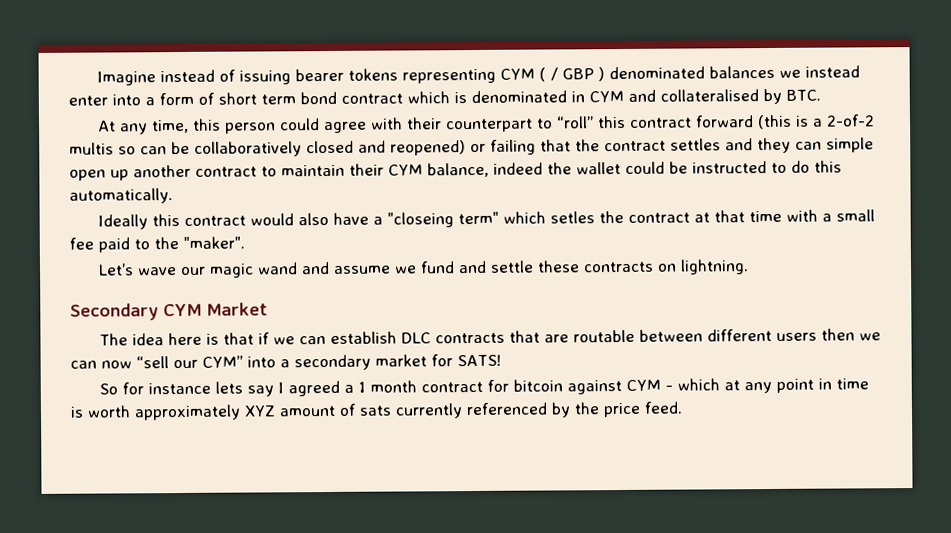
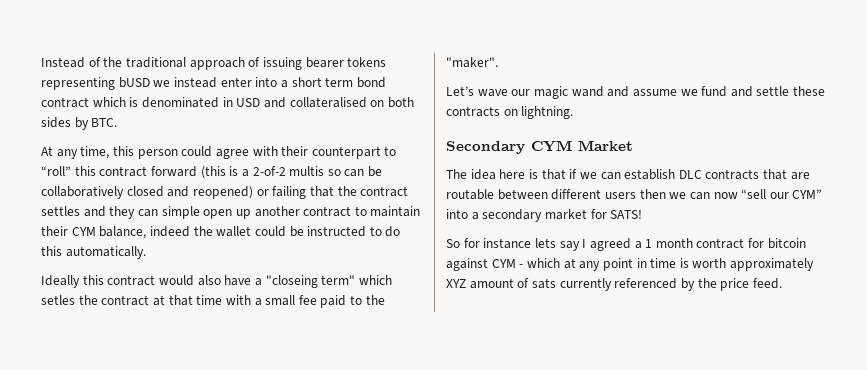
- Imagine instead of issuing bearer tokens representing CYM ( / GBP ) denominated balances we instead enter into a form of short term bond contract which is denominated in CYM and collateralised by BTC.
+ Instead of the traditional approach of issuing bearer tokens representing bUSD we instead enter into a short term bond contract which is denominated in USD and collateralised on both sides by BTC.

